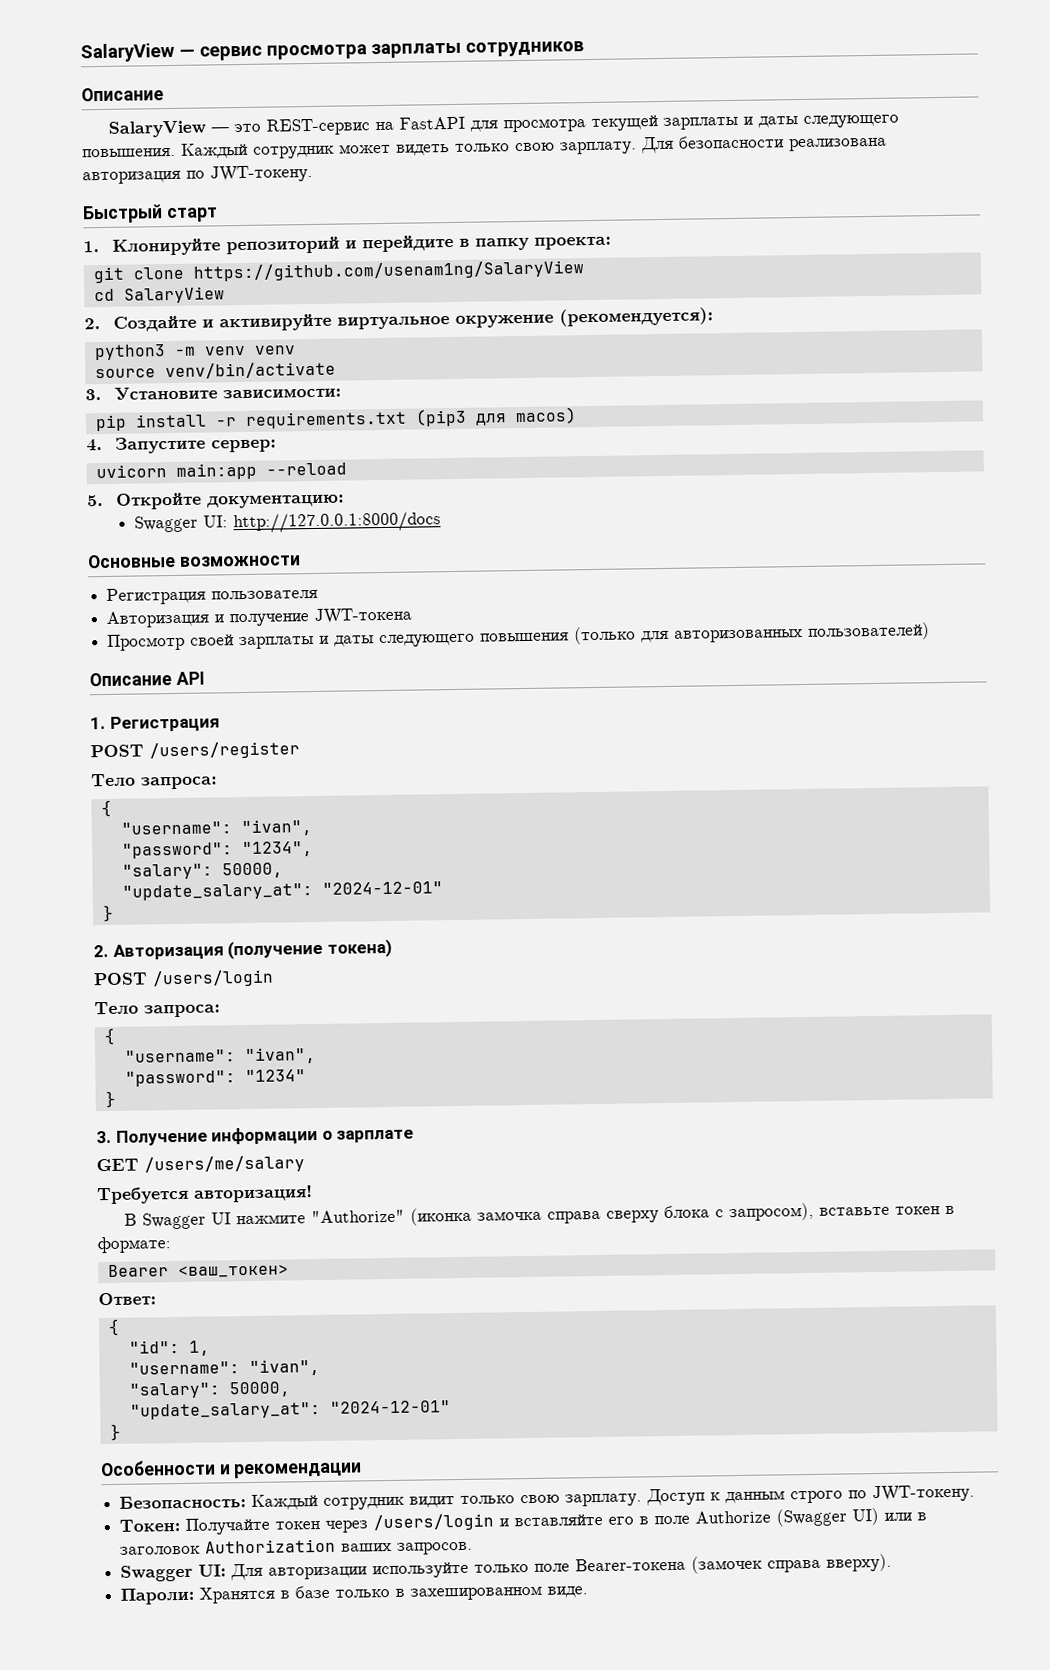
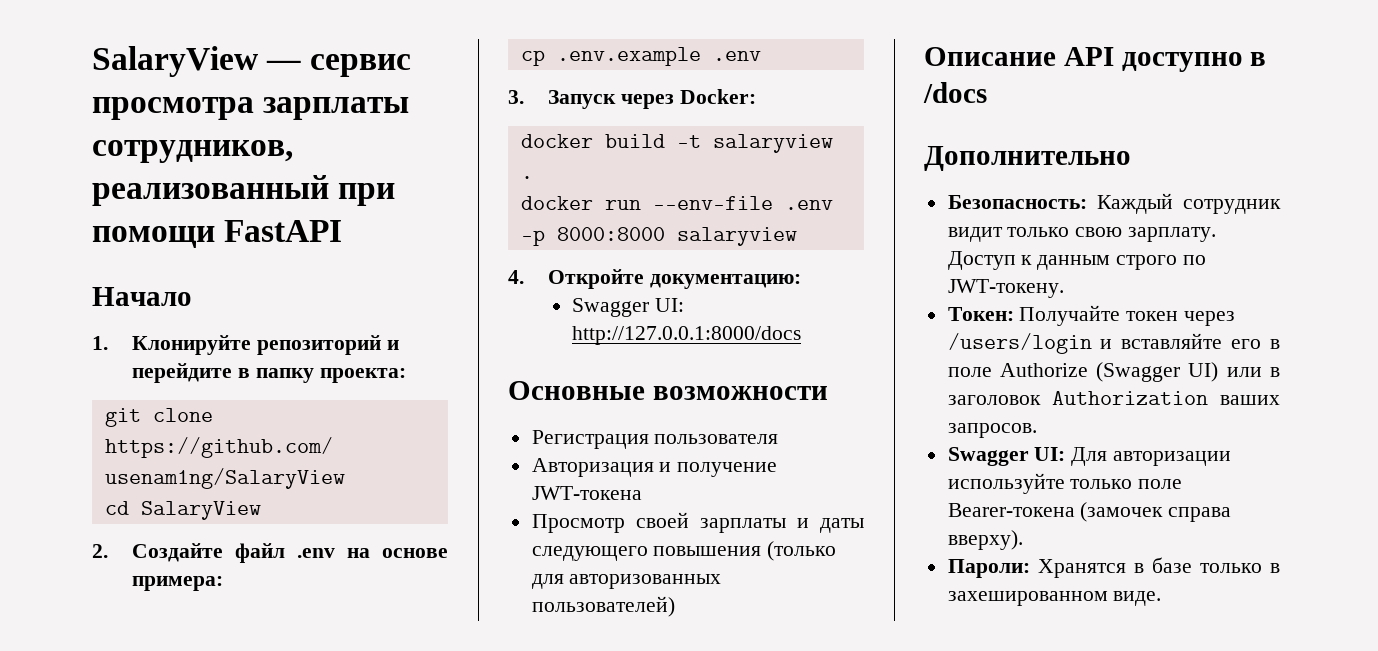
- SalaryView — сервис просмотра зарплаты сотрудников
- Описание
- SalaryView — это REST-сервис на FastAPI для просмотра текущей зарплаты и даты следующего повышения. Каждый сотрудник может видеть только свою зарплату. Для безопасности реализована авторизация по JWT-токену.
- Быстрый старт
+ SalaryView — сервис просмотра зарплаты сотрудников, реализованный при помощи FastAPI
+ Начало
- 2. Создайте и активируйте виртуальное окружение (рекомендуется):
- python3 -m venv venv
- source venv/bin/activate
- 3. Установите зависимости:
- pip install -r requirements.txt (pip3 для macos)
- 4. Запустите сервер:
- uvicorn main:app --reload
- 5. Откройте документацию:
+ 2. Создайте файл .env на основе примера:
+ cp .env.example .env
+ 3. Запуск через Docker:
+ docker build -t salaryview .
+ docker run --env-file .env -p 8000:8000 salaryview
+ 4. Откройте документацию:
- Описание API
- 1. Регистрация
- POST /users/register
- Тело запроса:
- {
- "username": "ivan",
- "password": "1234",
- "salary": 50000,
- "update_salary_at": "2024-12-01"
- }
- 2. Авторизация (получение токена)
- POST /users/login
- Тело запроса:
- {
- "username": "ivan",
- "password": "1234"
- }
- 3. Получение информации о зарплате
- GET /users/me/salary
- Требуется авторизация!
- В Swagger UI нажмите "Authorize" (иконка замочка справа сверху блока с запросом), вставьте токен в формате:
- Bearer <ваш_токен>
- Ответ:
- {
- "id": 1,
- "username": "ivan",
- "salary": 50000,
- "update_salary_at": "2024-12-01"
- }
- Особенности и рекомендации
+ Описание API доступно в /docs
+ Дополнительно

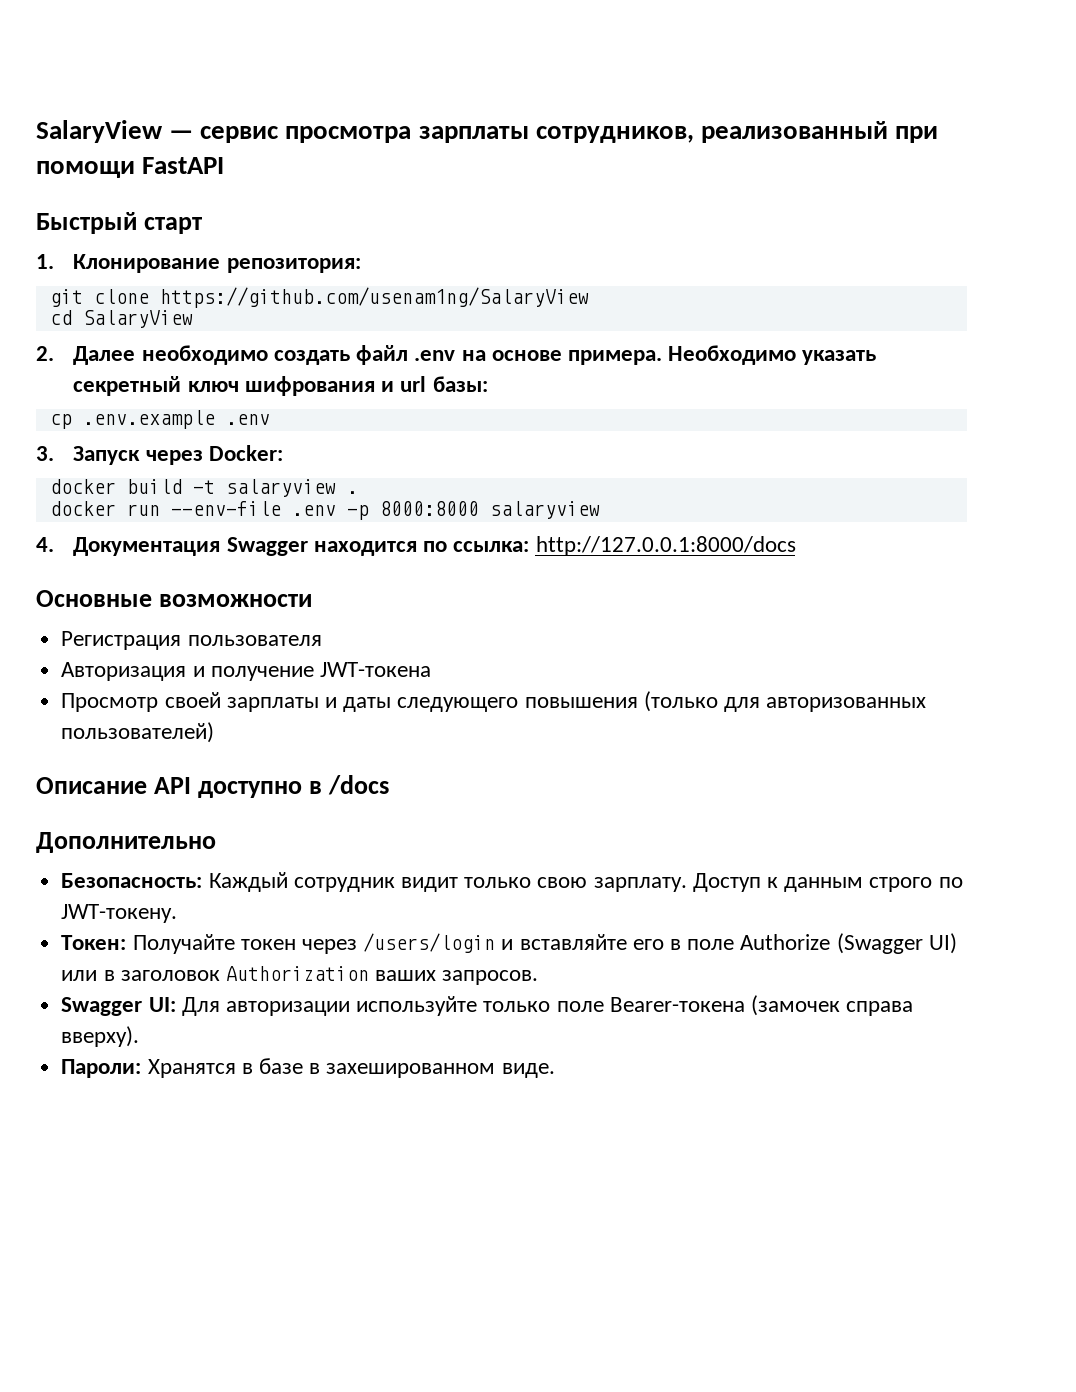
- Начало
+ Быстрый старт
- 1. Клонируйте репозиторий и перейдите в папку проекта:
+ 1. Клонирование репозитория:
- 2. Создайте файл .env на основе примера:
+ 2. Далее необходимо создать файл .env на основе примера. Необходимо указать секретный ключ шифрования и url базы:
- 4. Откройте документацию:
- Swagger UI: http://127.0.0.1:8000/docs
+ 4. Документация Swagger находится по ссылка: http://127.0.0.1:8000/docs
- Пароли: Хранятся в базе только в захешированном виде.
+ Пароли: Хранятся в базе в захешированном виде.

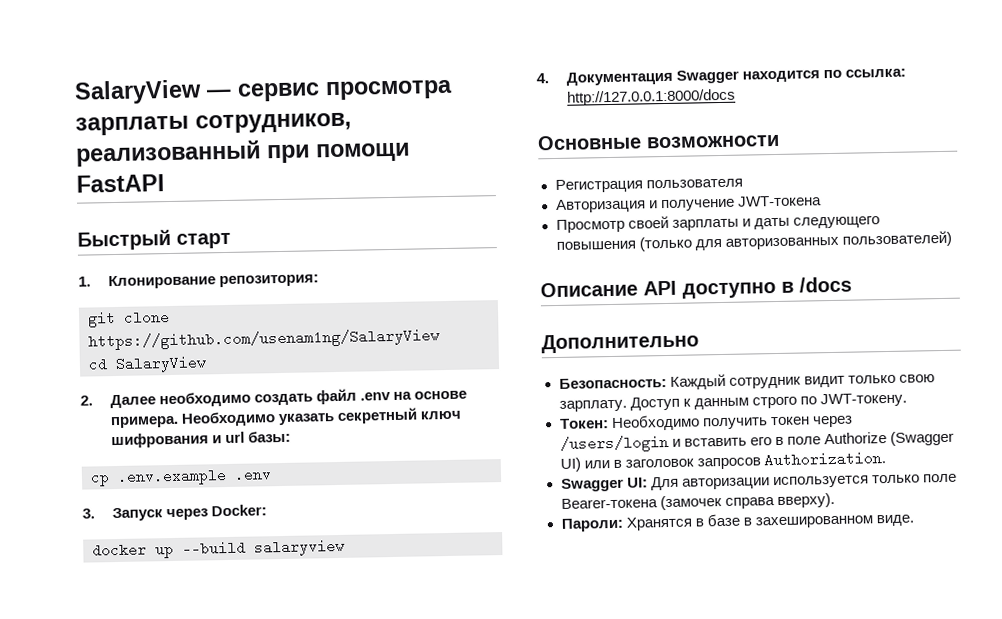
- docker build -t salaryview .
- docker run --env-file .env -p 8000:8000 salaryview
+ docker up --build salaryview
- Токен: Получайте токен через /users/login и вставляйте его в поле Authorize (Swagger UI) или в заголовок Authorization ваших запросов.
+ Токен: Необходимо получить токен через /users/login и вставить его в поле Authorize (Swagger UI) или в заголовок запросов Authorization.
- Swagger UI: Для авторизации используйте только поле Bearer-токена (замочек справа вверху).
+ Swagger UI: Для авторизации используется только поле Bearer-токена (замочек справа вверху).

